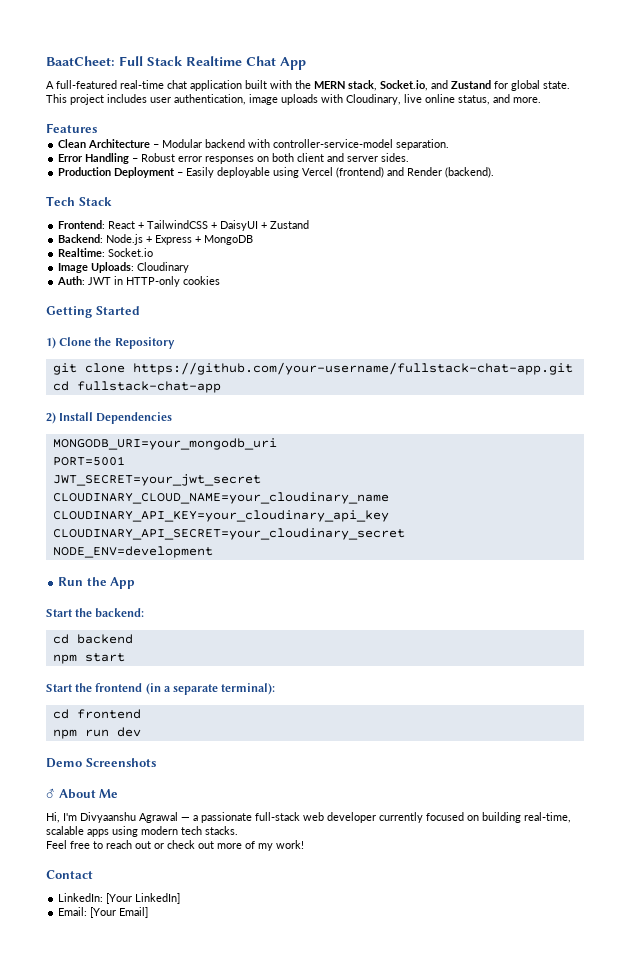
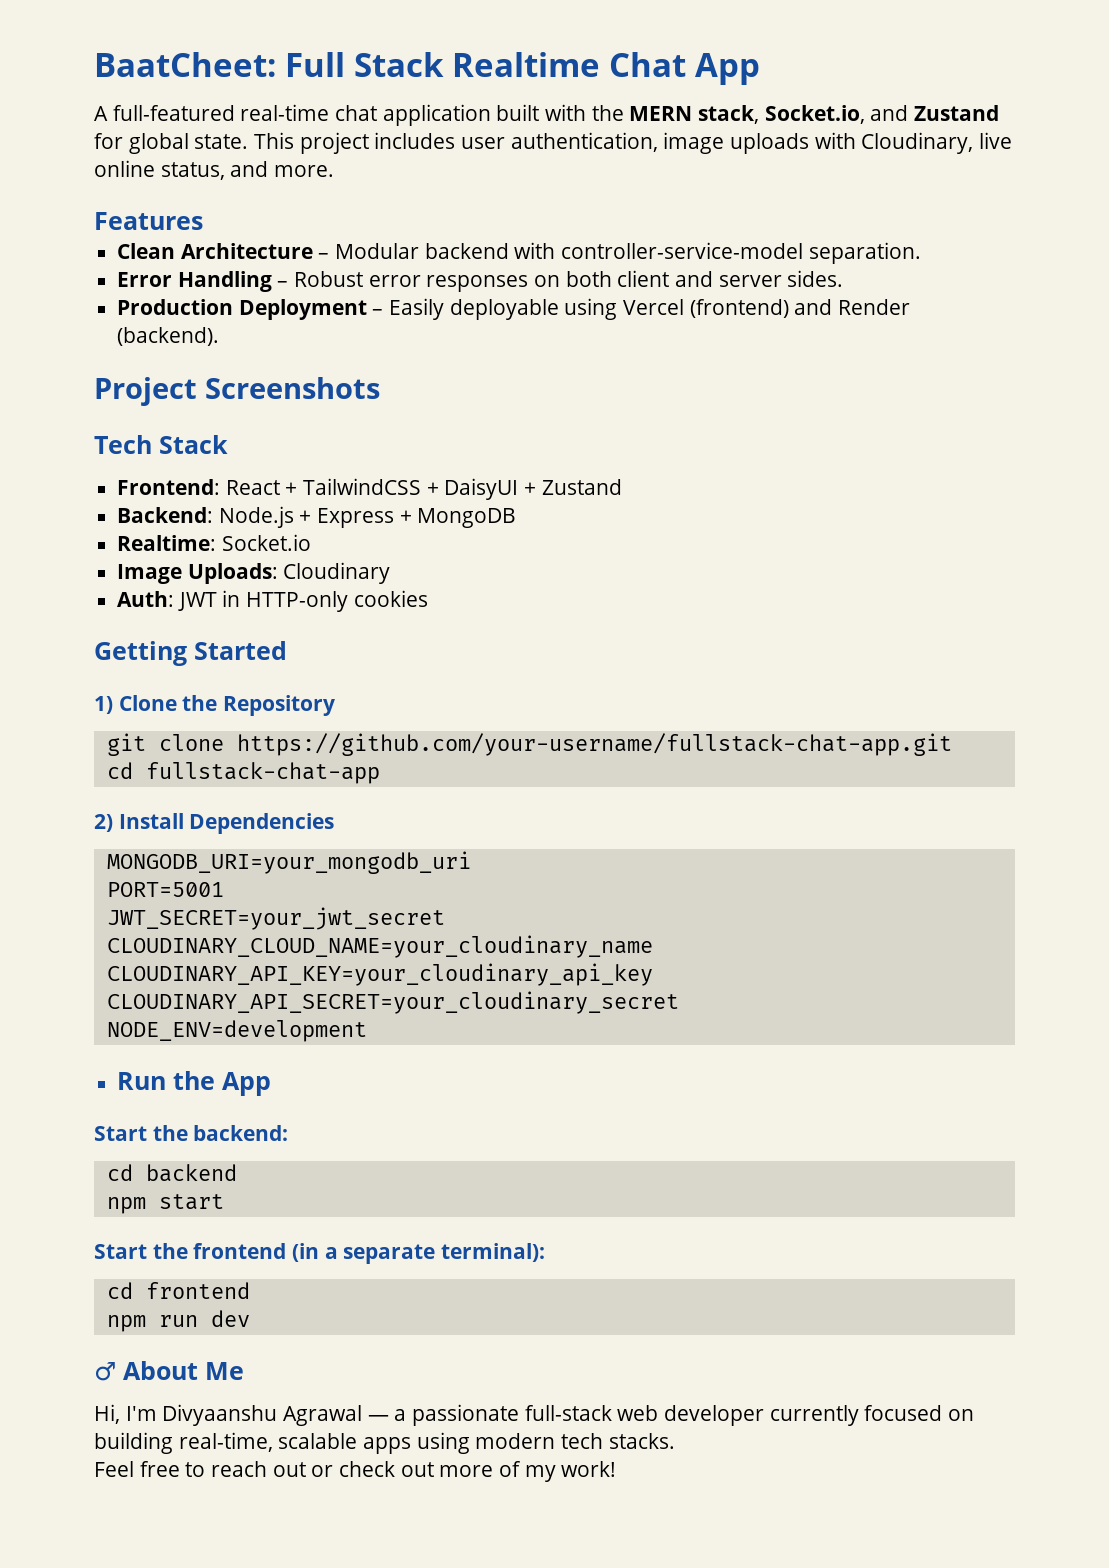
+ Project Screenshots
- Demo Screenshots
- Contact
- LinkedIn: [Your LinkedIn]
- Email: [Your Email]

